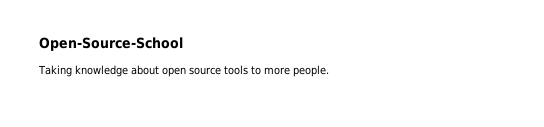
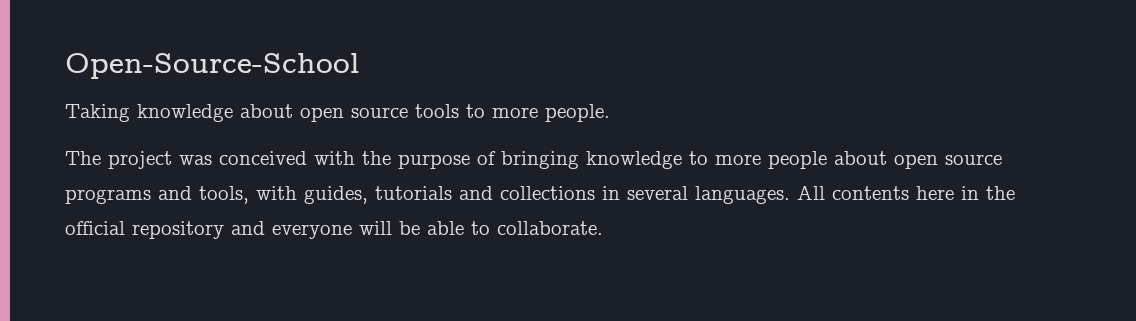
+ The project was conceived with the purpose of bringing knowledge to more people about open source programs and tools, with guides, tutorials and collections in several languages. All contents here in the official repository and everyone will be able to collaborate.

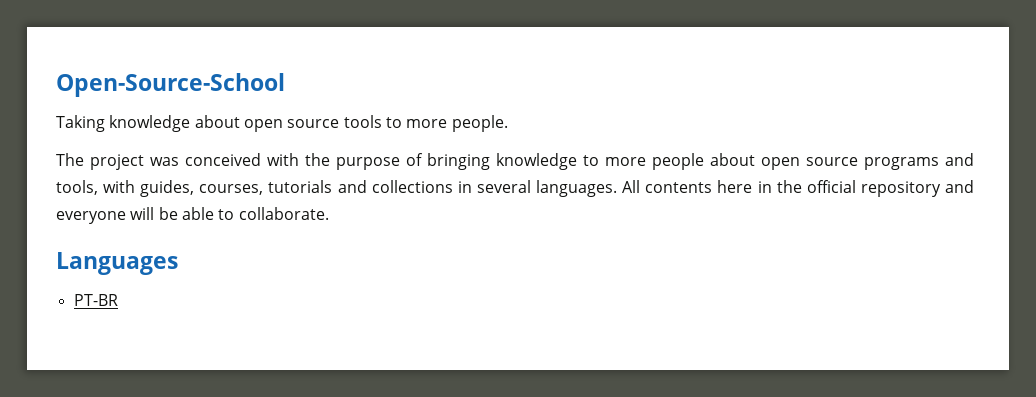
- The project was conceived with the purpose of bringing knowledge to more people about open source programs and tools, with guides, tutorials and collections in several languages.
+ The project was conceived with the purpose of bringing knowledge to more people about open source programs and tools, with guides, courses, tutorials and collections in several languages.
+ Languages
+ PT-BR

